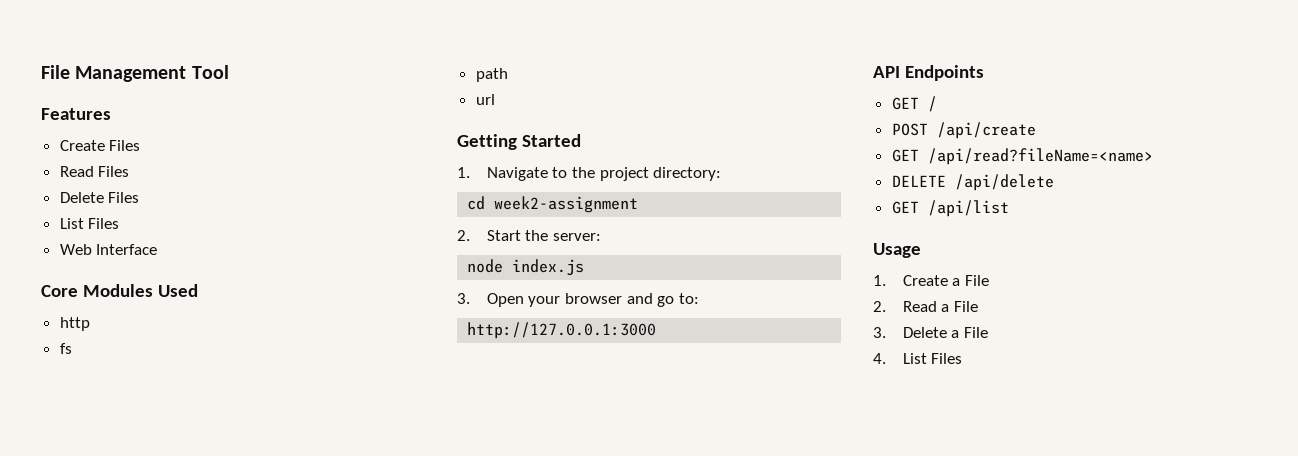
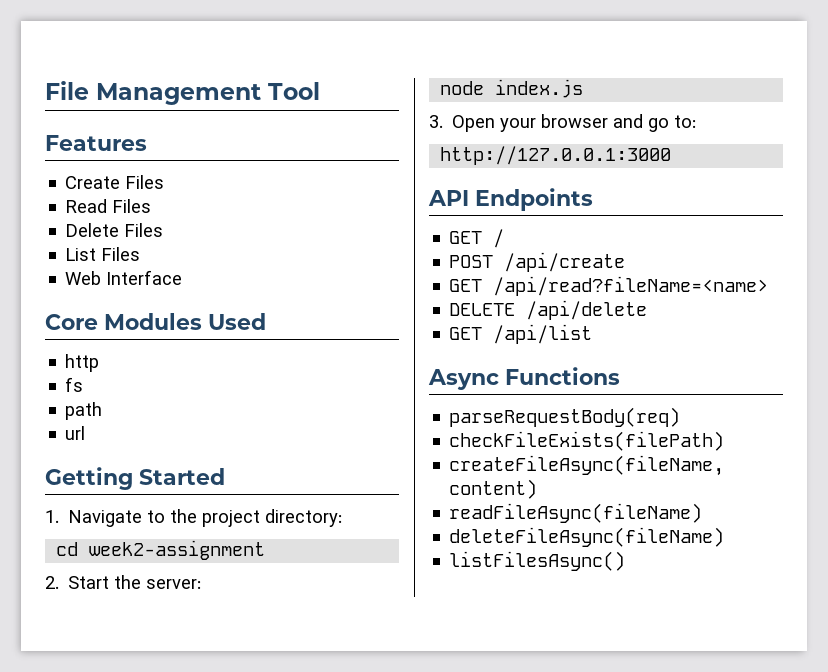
- Usage
- 1. Create a File
- 2. Read a File
- 3. Delete a File
- 4. List Files
+ Async Functions
+ parseRequestBody(req)
+ checkFileExists(filePath)
+ createFileAsync(fileName, content)
+ readFileAsync(fileName)
+ deleteFileAsync(fileName)
+ listFilesAsync()

